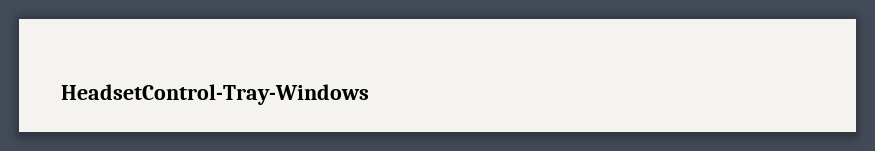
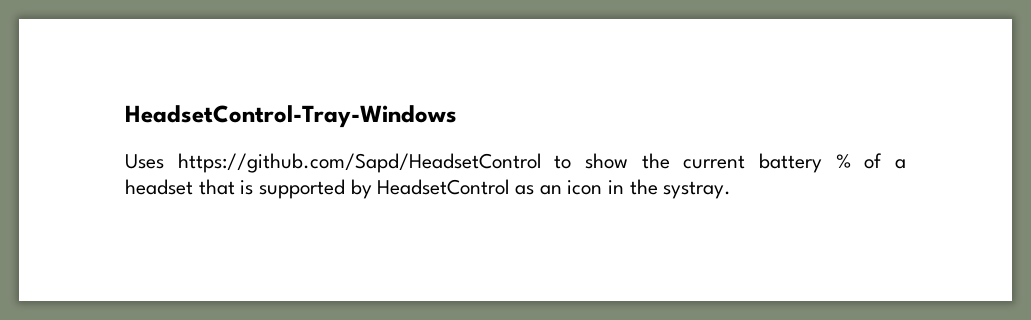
+ Uses https://github.com/Sapd/HeadsetControl to show the current battery % of a headset that is supported by HeadsetControl as an icon in the systray.

